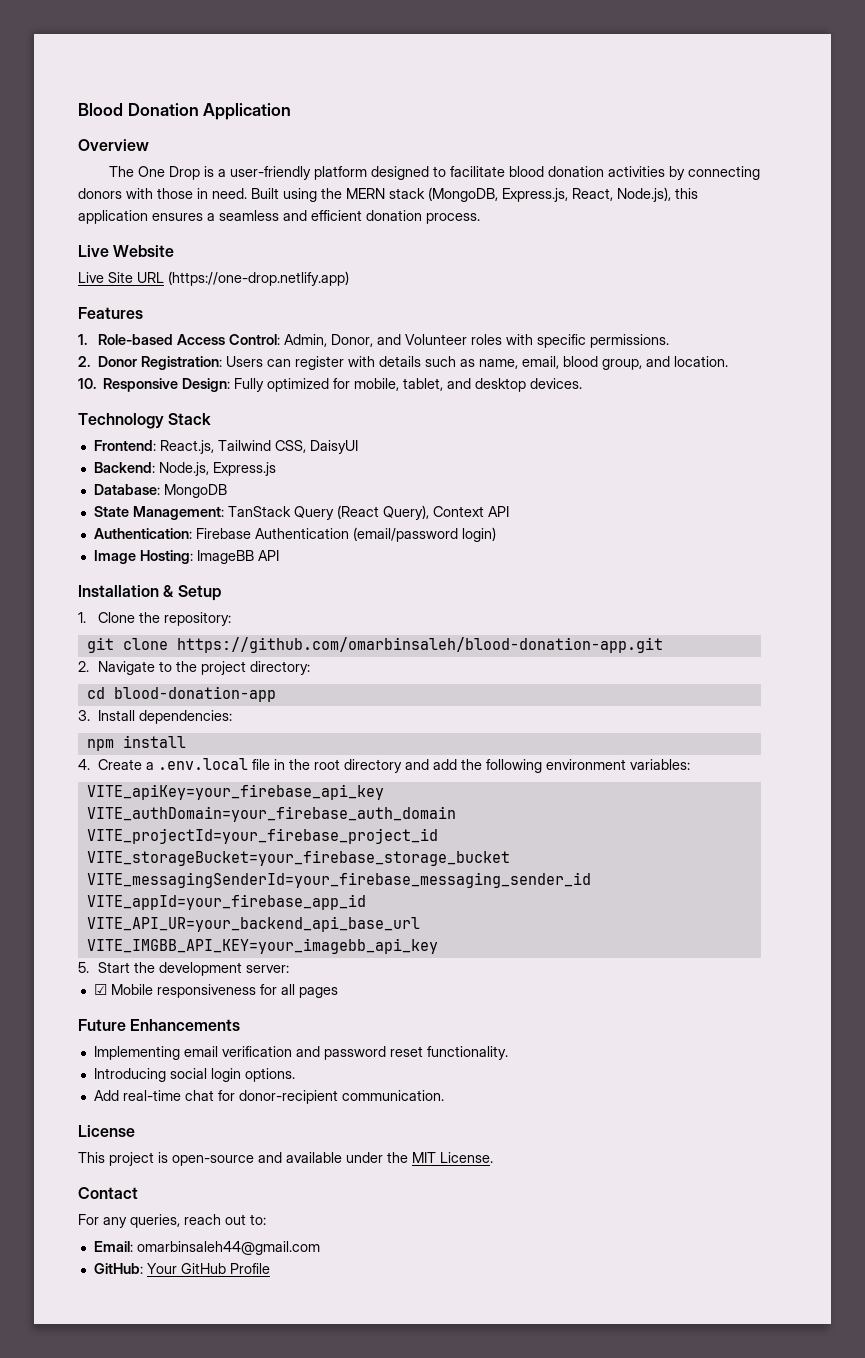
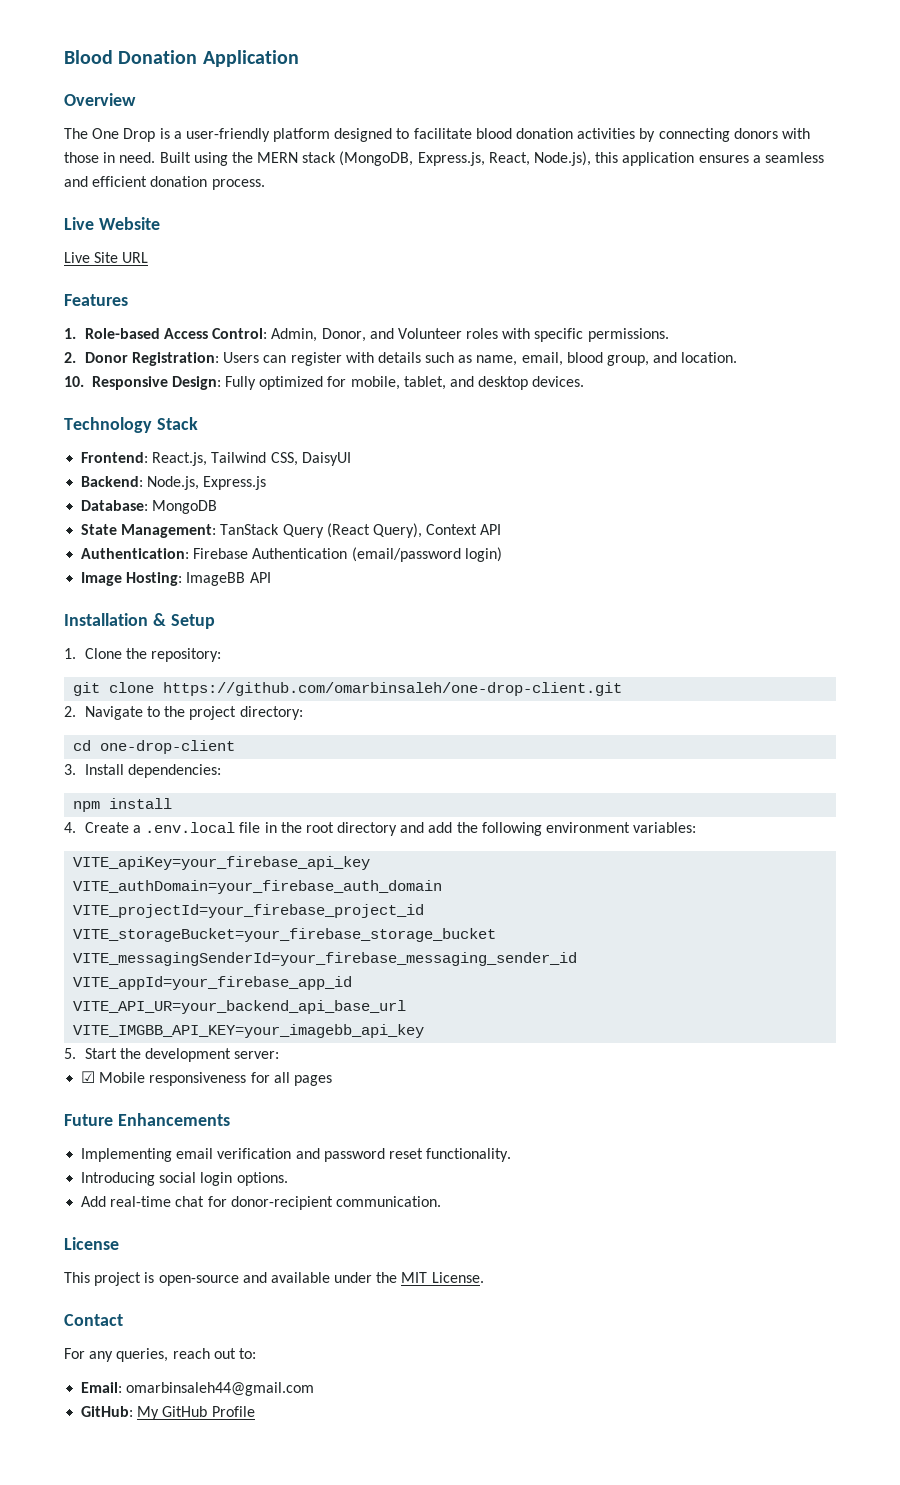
- Live Site URL (https://one-drop.netlify.app)
+ Live Site URL
- git clone https://github.com/omarbinsaleh/blood-donation-app.git
+ git clone https://github.com/omarbinsaleh/one-drop-client.git
- cd blood-donation-app
+ cd one-drop-client
- GitHub: Your GitHub Profile
+ GitHub: My GitHub Profile

